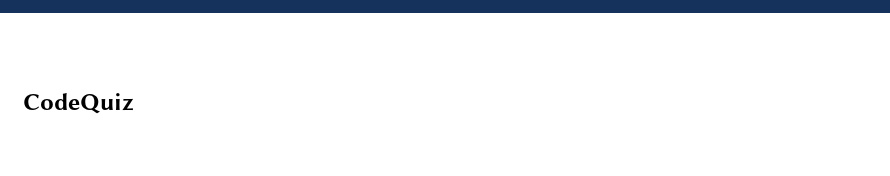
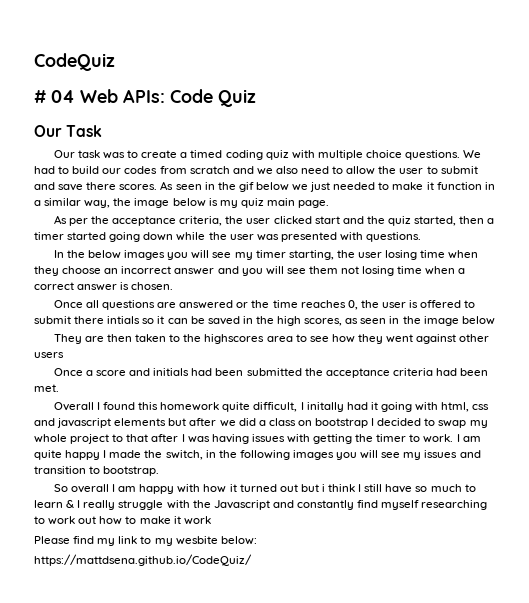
+ # 04 Web APIs: Code Quiz
+ Our Task
+ Our task was to create a timed coding quiz with multiple choice questions. We had to build our codes from scratch and we also need to allow the user to submit and save there scores. As seen in the gif below we just needed to make it function in a similar way, the image below is my quiz main page.
+ As per the acceptance criteria, the user clicked start and the quiz started, then a timer started going down while the user was presented with questions.
+ In the below images you will see my timer starting, the user losing time when they choose an incorrect answer and you will see them not losing time when a correct answer is chosen.
+ Once all questions are answered or the time reaches 0, the user is offered to submit there intials so it can be saved in the high scores, as seen in the image below
+ They are then taken to the highscores area to see how they went against other users
+ Once a score and initials had been submitted the acceptance criteria had been met.
+ Overall I found this homework quite difficult, I initally had it going with html, css and javascript elements but after we did a class on bootstrap I decided to swap my whole project to that after I was having issues with getting the timer to work. I am quite happy I made the switch, in the following images you will see my issues and transition to bootstrap.
+ So overall I am happy with how it turned out but i think I still have so much to learn & I really struggle with the Javascript and constantly find myself researching to work out how to make it work
+ Please find my link to my wesbite below:
+ https://mattdsena.github.io/CodeQuiz/

